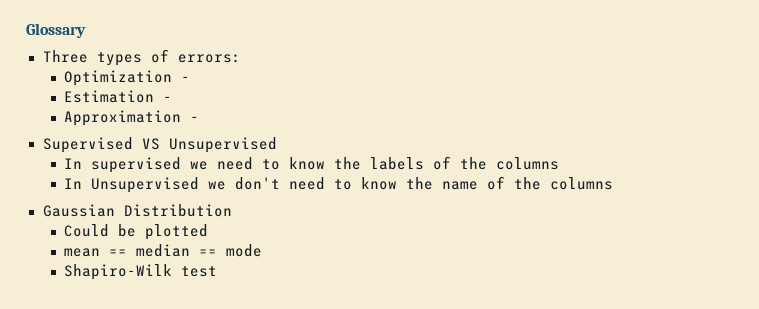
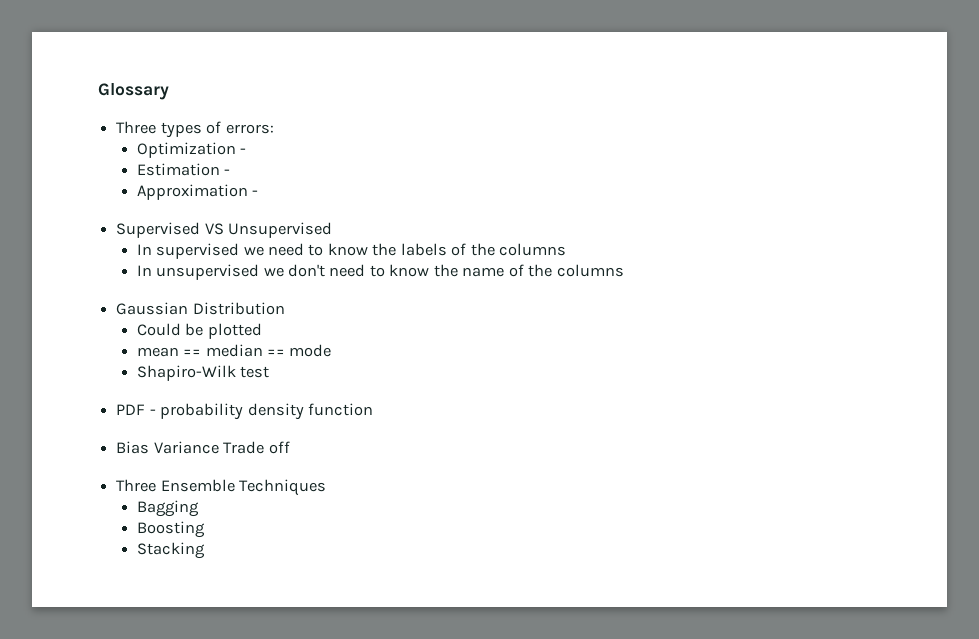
- In Unsupervised we don't need to know the name of the columns
+ In unsupervised we don't need to know the name of the columns
+ PDF - probability density function
+ Bias Variance Trade off
+ Three Ensemble Techniques
+ Bagging
+ Boosting
+ Stacking

